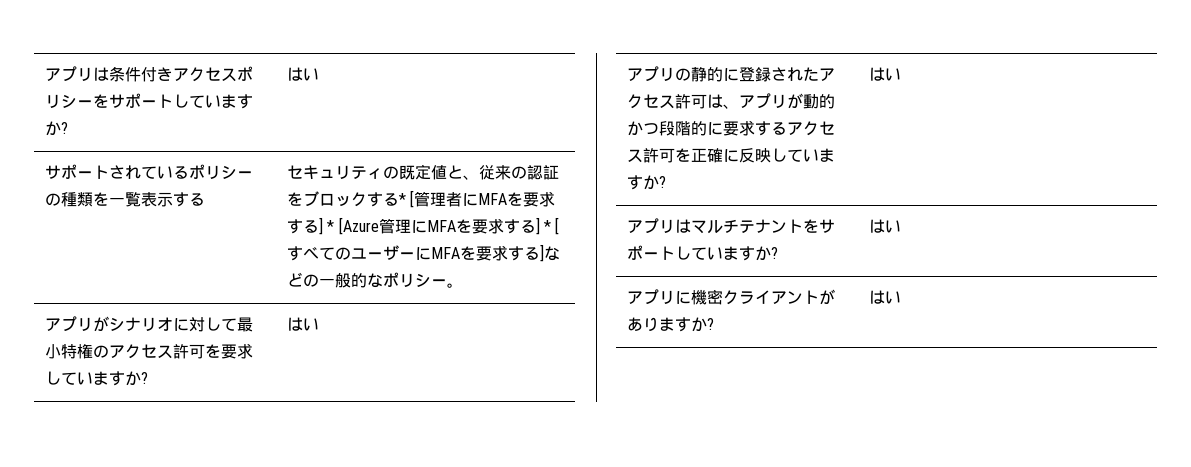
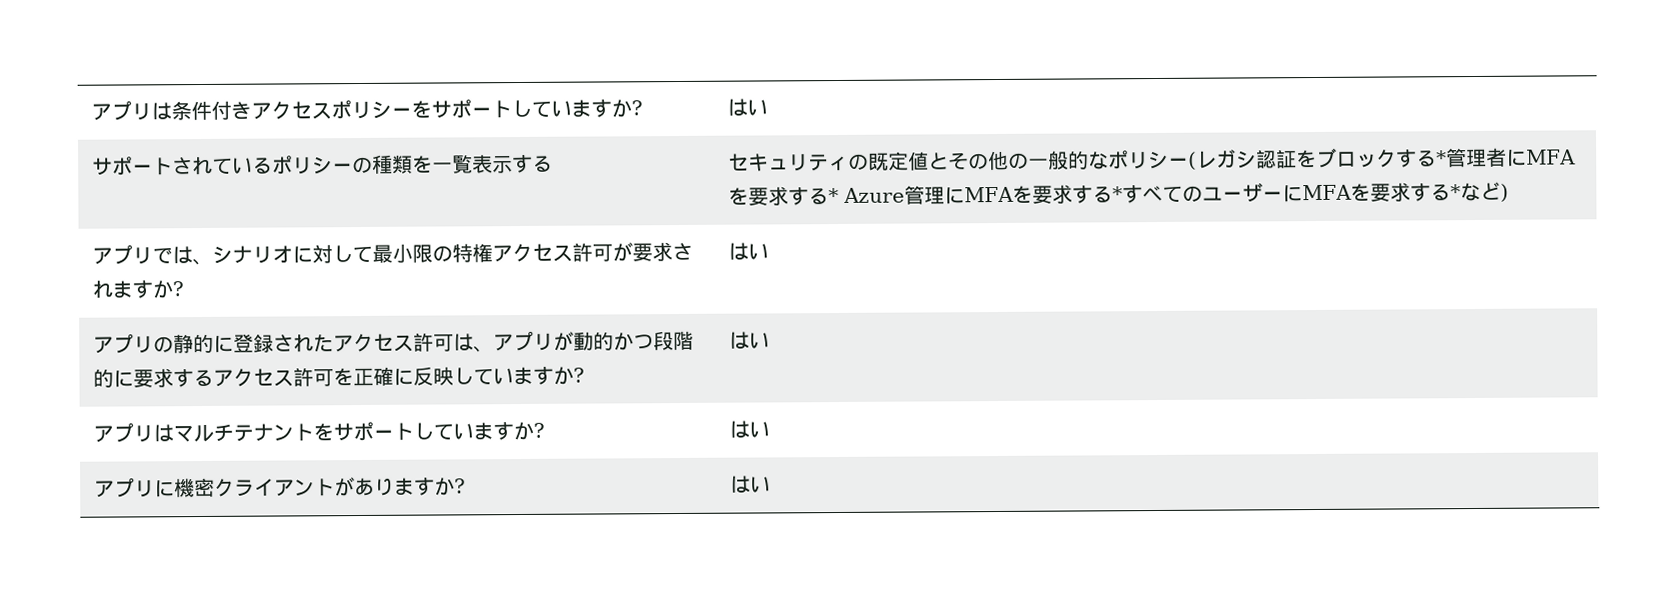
- セキュリティの既定値と、従来の認証をブロックする* [管理者にMFAを要求する] * [Azure管理にMFAを要求する] * [すべてのユーザーにMFAを要求する]などの一般的なポリシー。
- アプリがシナリオに対して最小特権のアクセス許可を要求していますか? | はい
+ セキュリティの既定値とその他の一般的なポリシー(レガシ認証をブロックする*管理者にMFAを要求する* Azure管理にMFAを要求する*すべてのユーザーにMFAを要求する*など)
+ アプリでは、シナリオに対して最小限の特権アクセス許可が要求されますか? | はい

